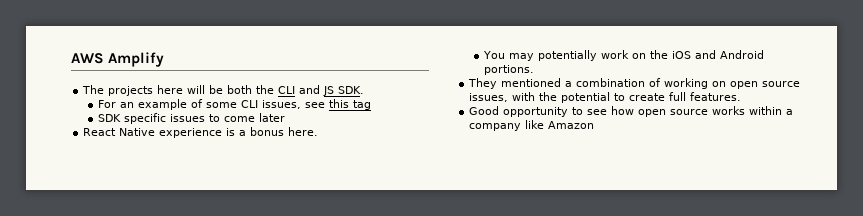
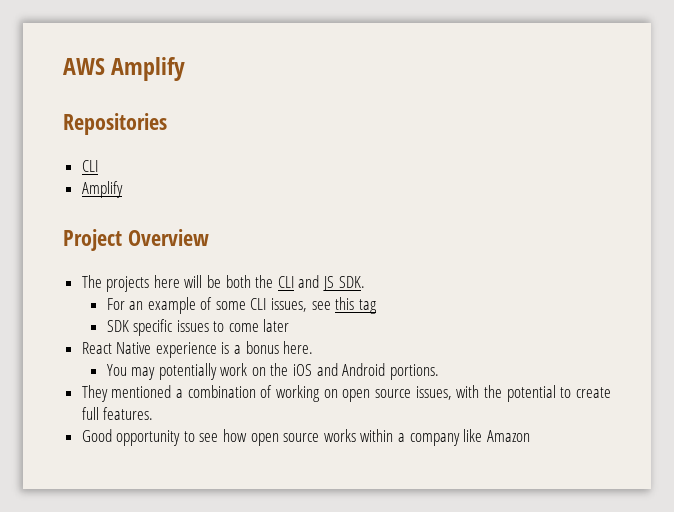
+ Repositories
+ CLI
+ Amplify
+ Project Overview

